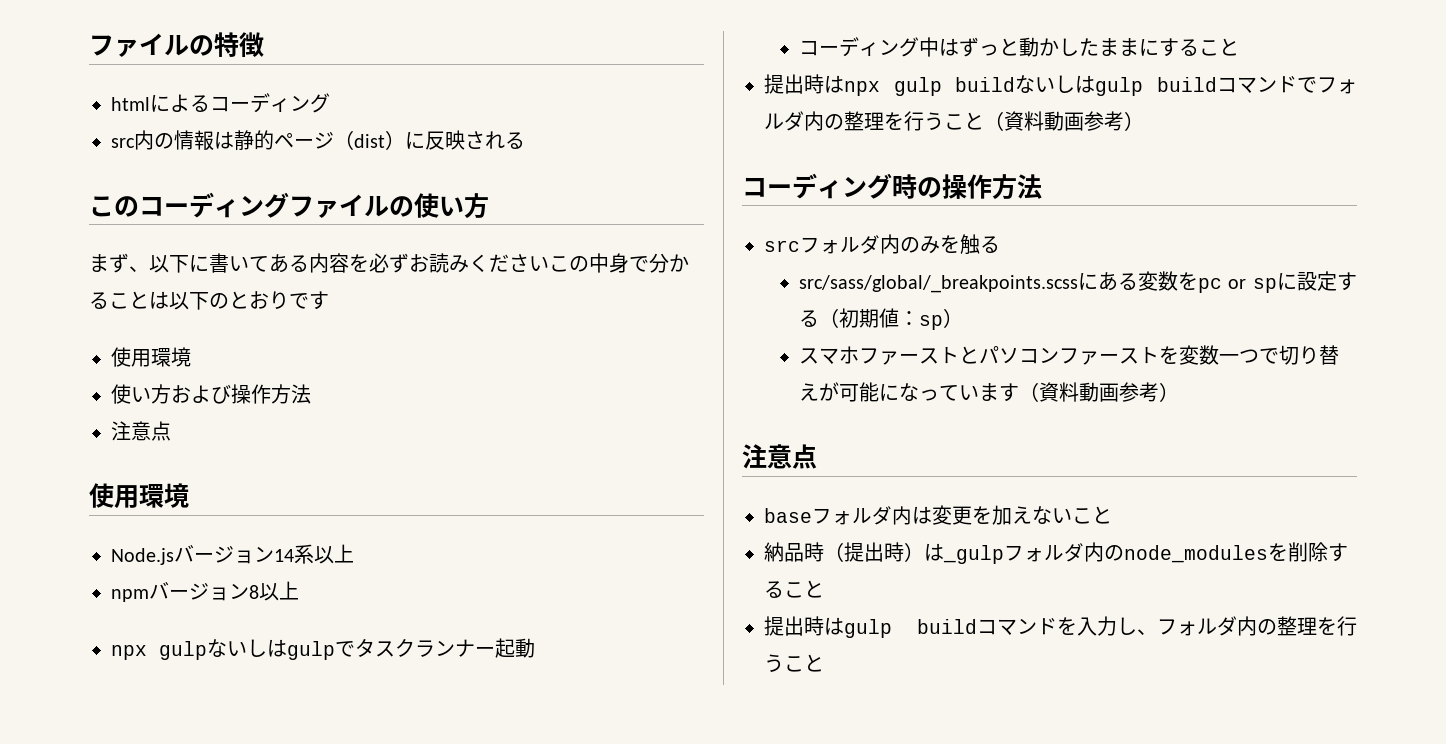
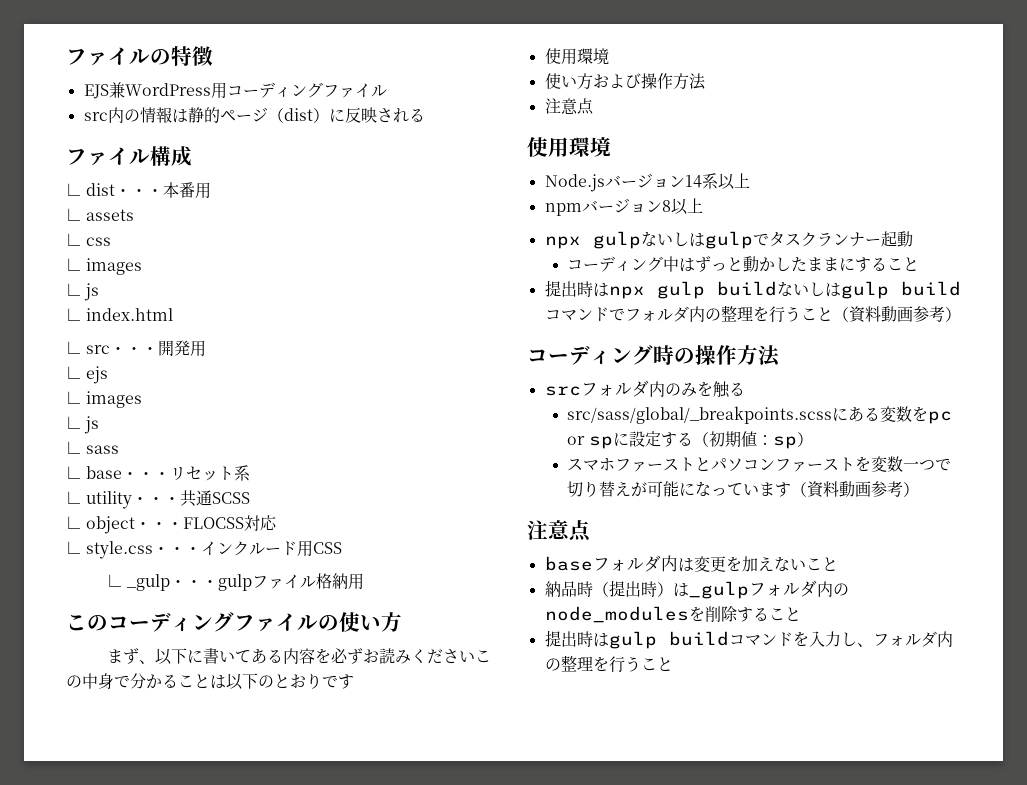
- htmlによるコーディング
+ EJS兼WordPress用コーディングファイル
+ ファイル構成
+ ∟ dist・・・本番用
+ ∟ assets
+ ∟ css
+ ∟ images
+ ∟ js
+ ∟ index.html
+ ∟ src・・・開発用
+ ∟ ejs
+ ∟ images
+ ∟ js
+ ∟ sass
+ ∟ base・・・リセット系
+ ∟ utility・・・共通SCSS
+ ∟ object・・・FLOCSS対応
+ ∟ style.css・・・インクルード用CSS
+ ∟ _gulp・・・gulpファイル格納用

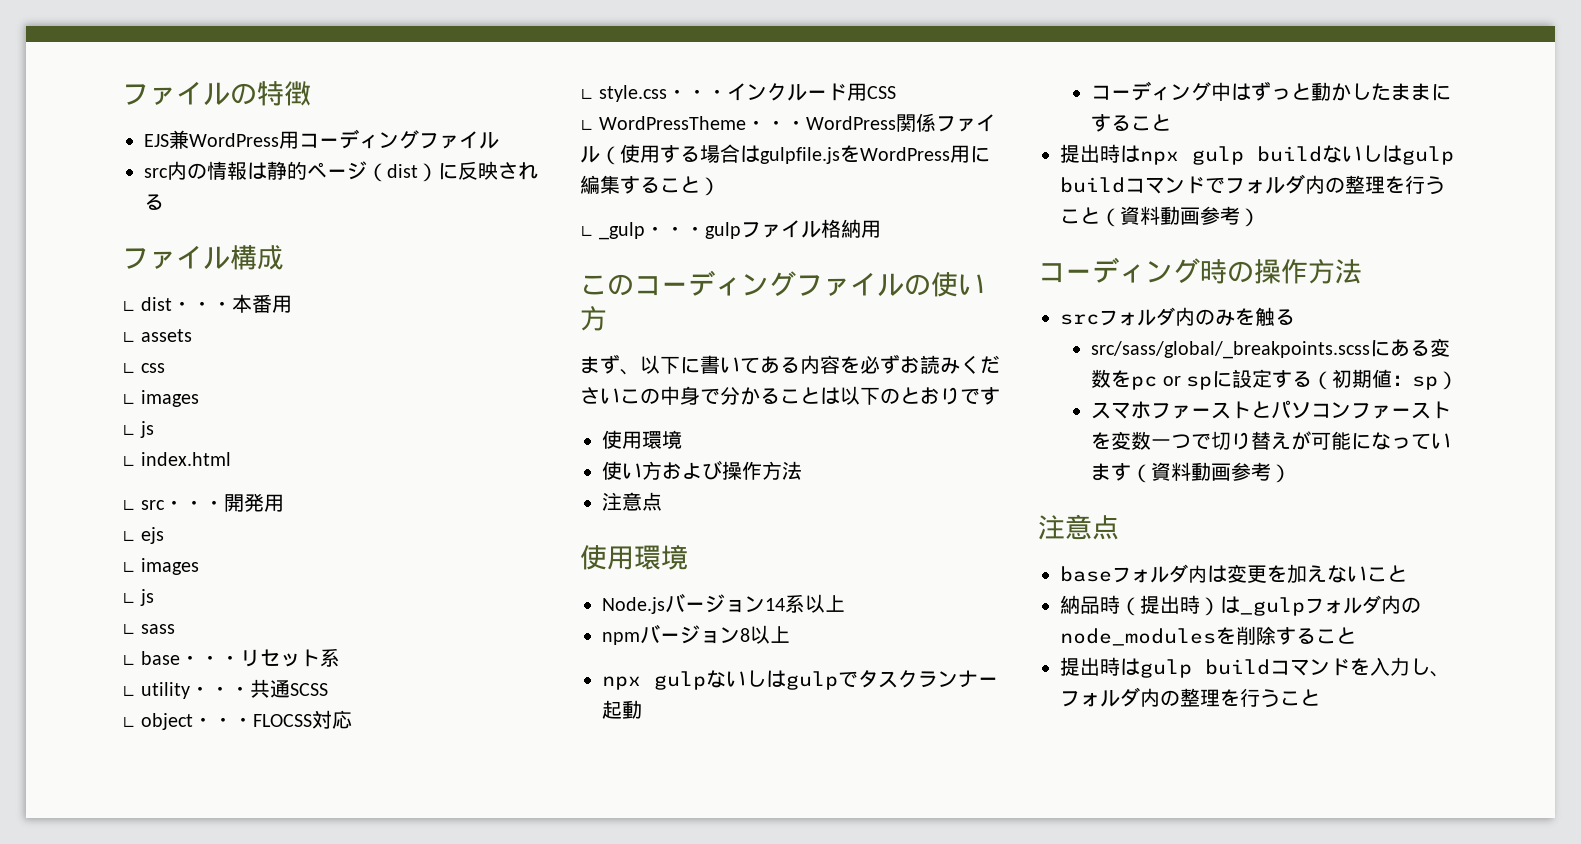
+ ∟ WordPressTheme・・・WordPress関係ファイル（使用する場合はgulpfile.jsをWordPress用に編集すること）

